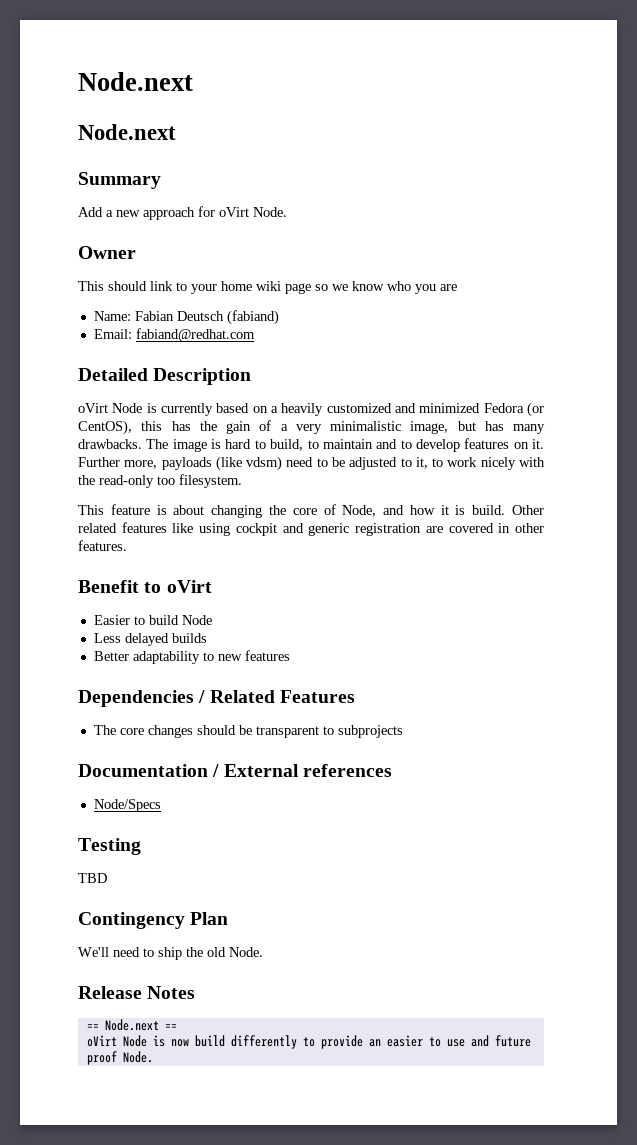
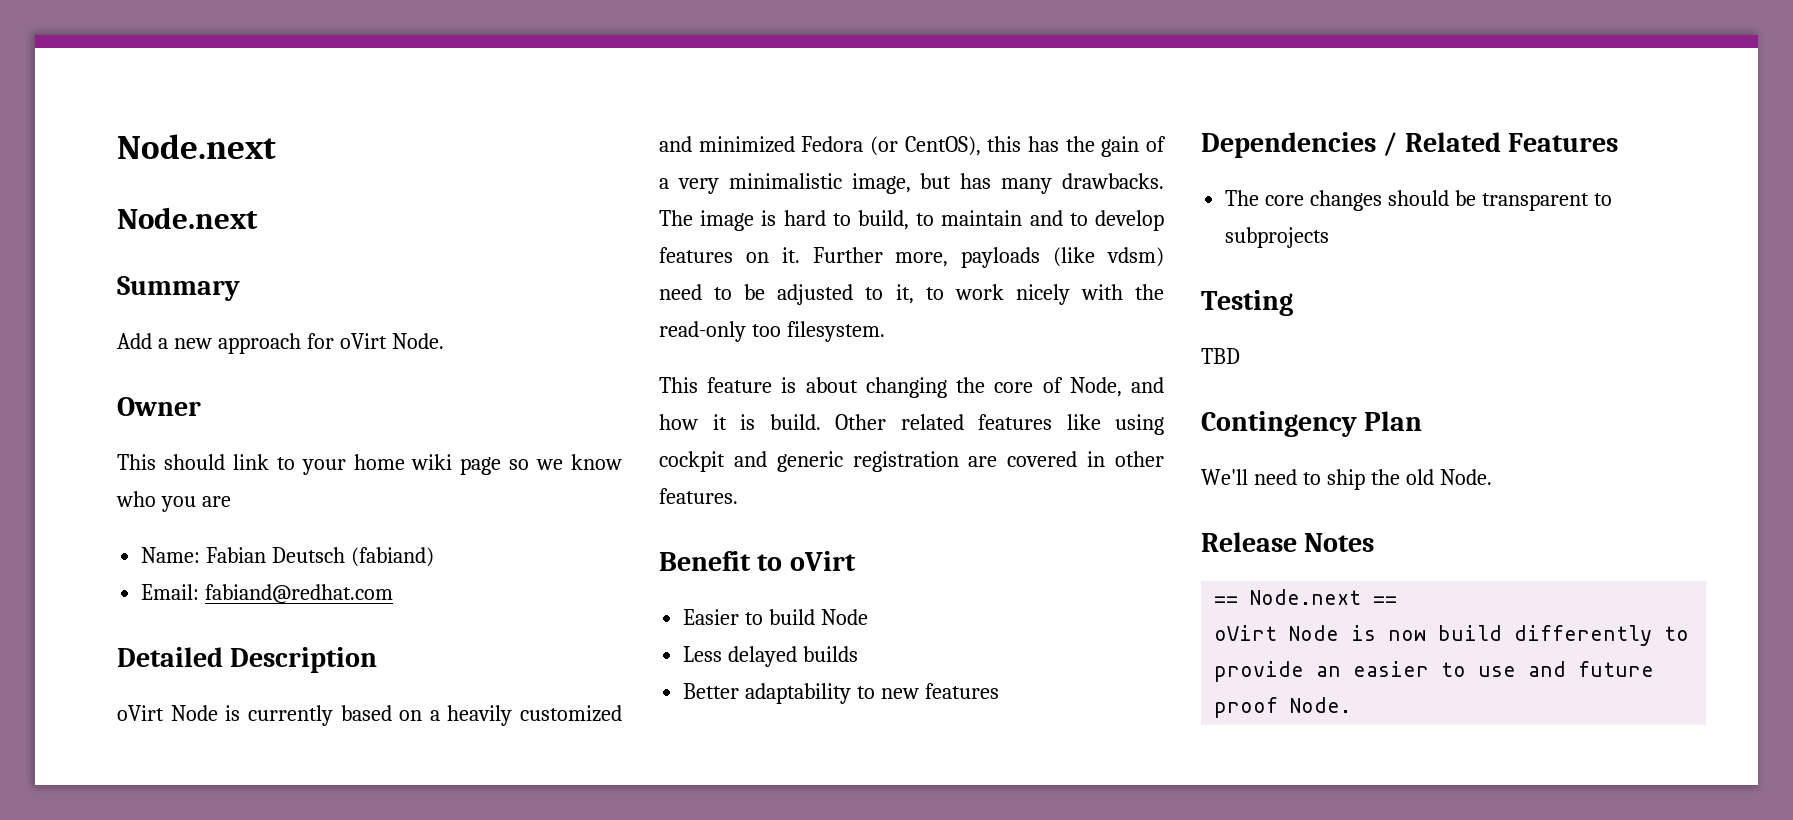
- Documentation / External references
- Node/Specs

